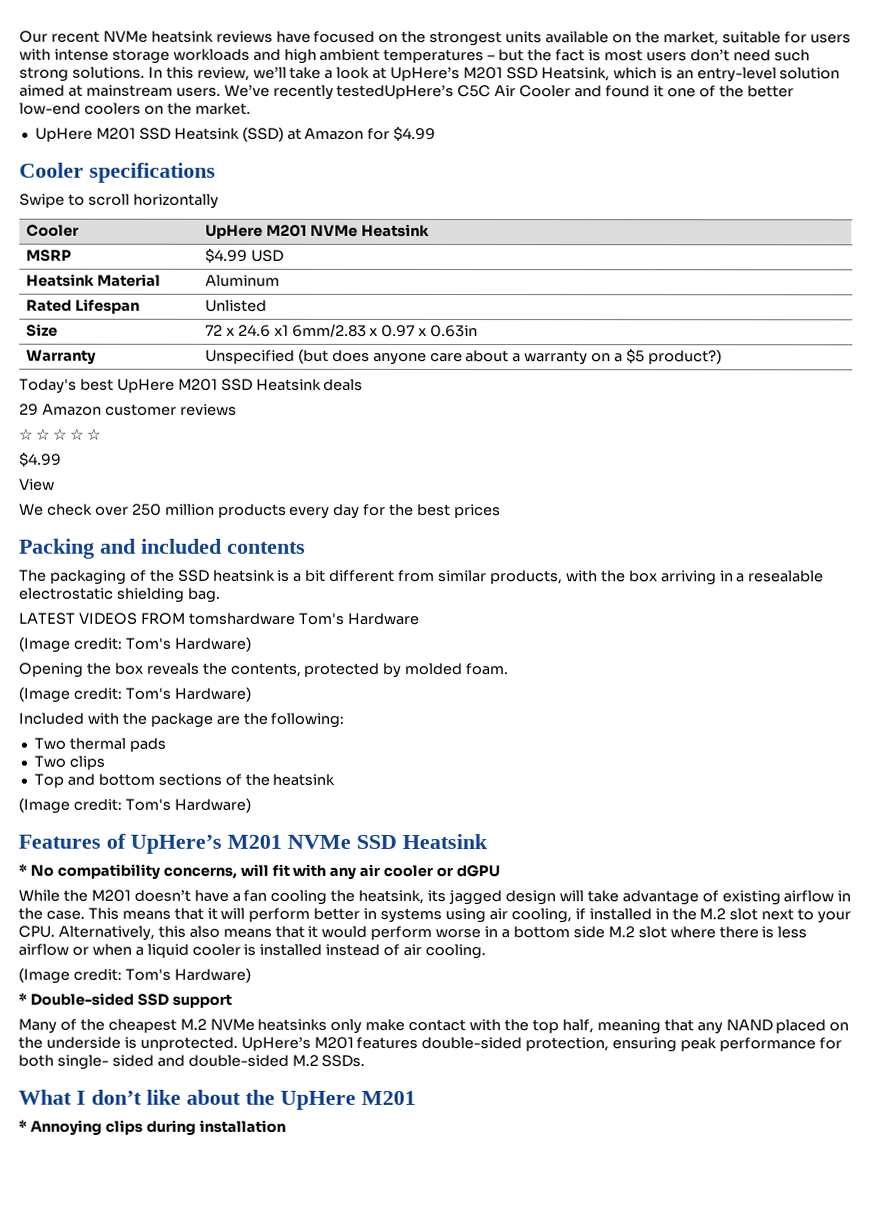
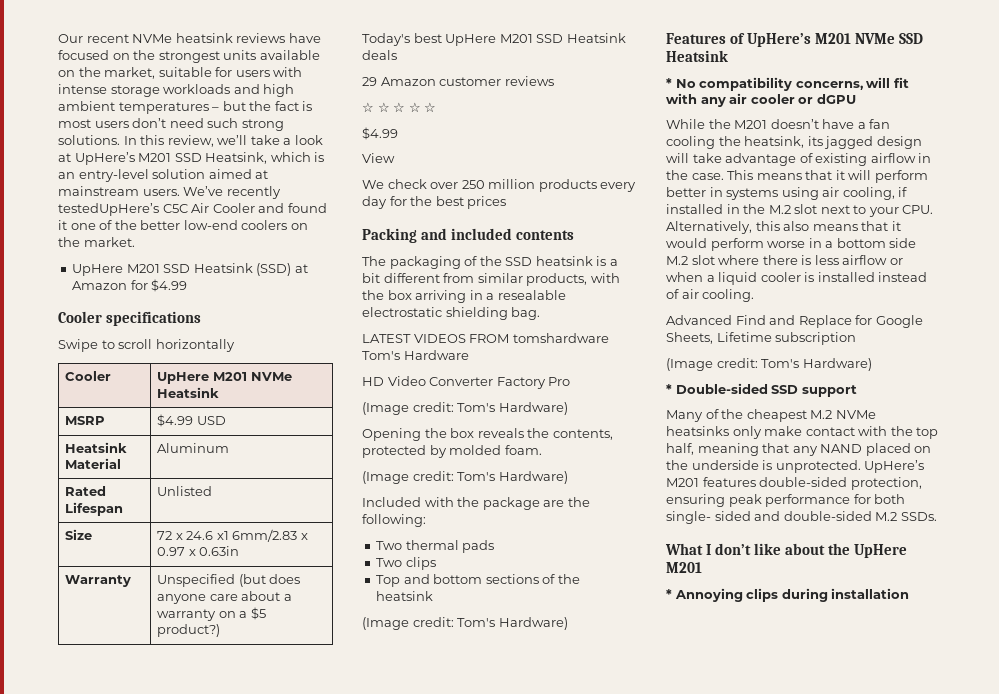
+ HD Video Converter Factory Pro
+ Advanced Find and Replace for Google Sheets, Lifetime subscription

